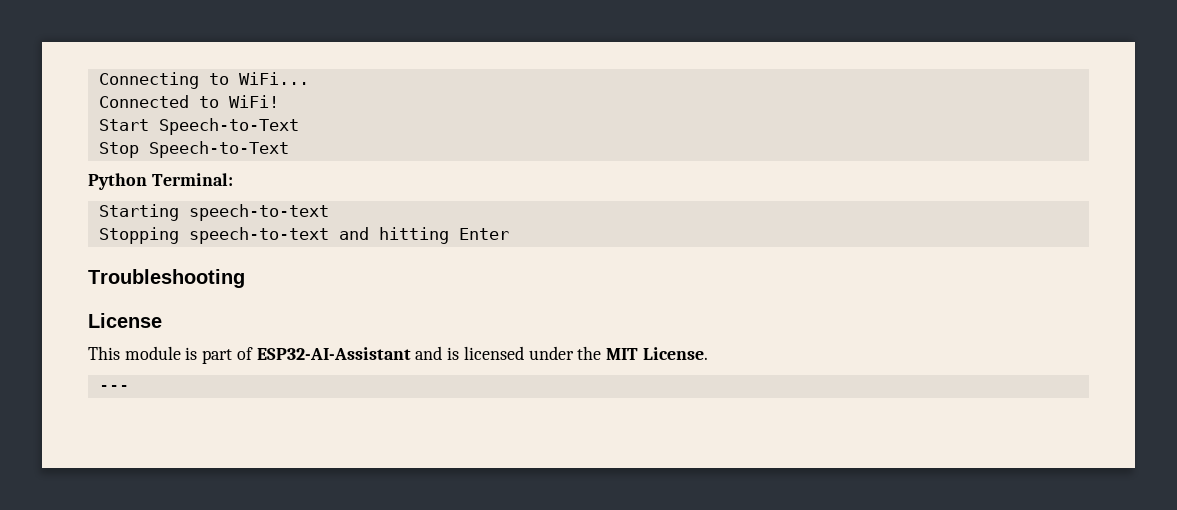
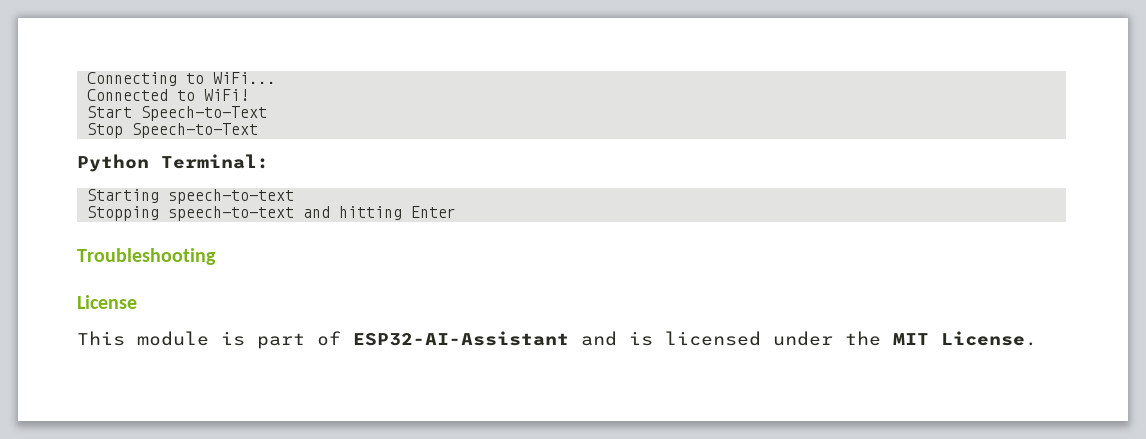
- ---

